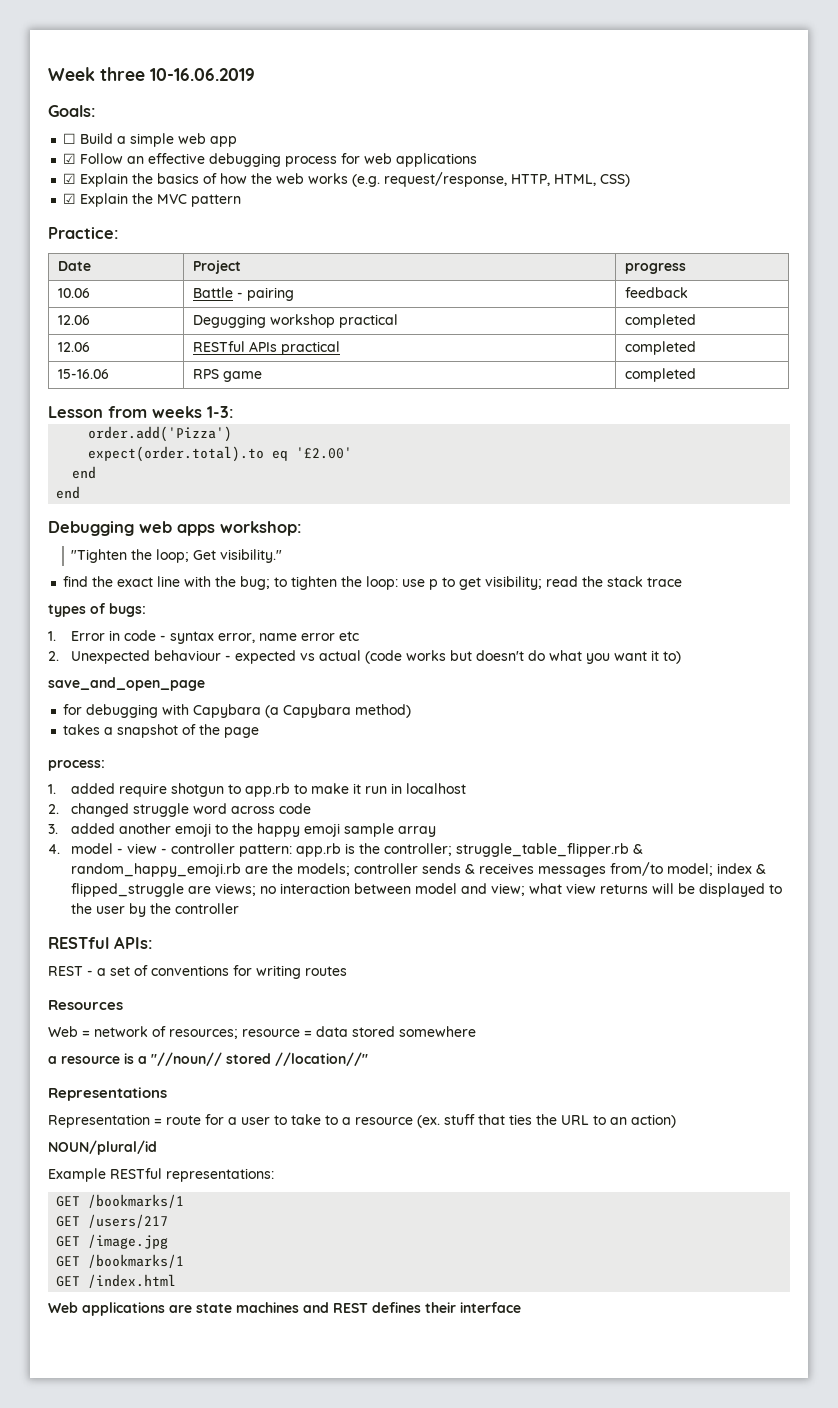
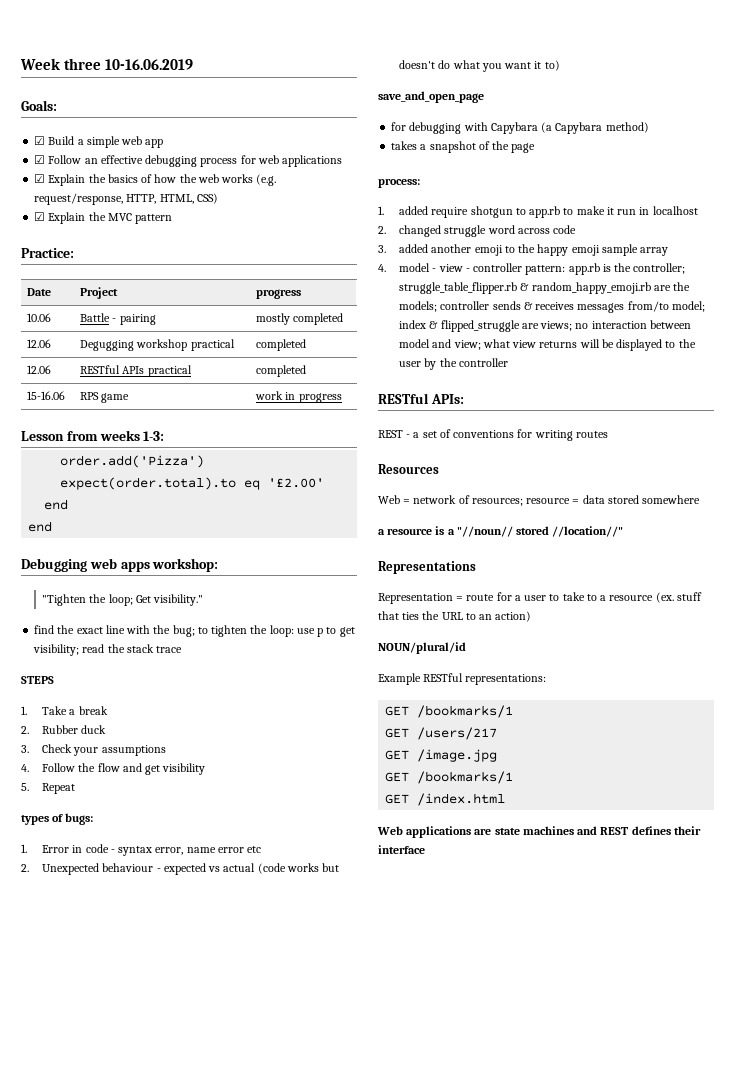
- ☐ Build a simple web app
+ ☑ Build a simple web app
- 10.06 | Battle - pairing | feedback
+ 10.06 | Battle - pairing | mostly completed
- 15-16.06 | RPS game | completed
+ 15-16.06 | RPS game | work in progress
+ STEPS
+ 1. Take a break
+ 2. Rubber duck
+ 3. Check your assumptions
+ 4. Follow the flow and get visibility
+ 5. Repeat

